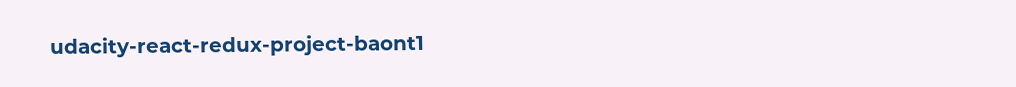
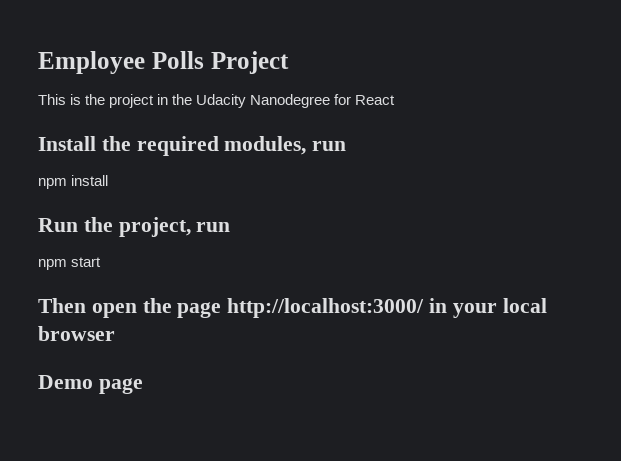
- udacity-react-redux-project-baont1
+ Employee Polls Project
+ This is the project in the Udacity Nanodegree for React
+ Install the required modules, run
+ npm install
+ Run the project, run
+ npm start
+ Then open the page http://localhost:3000/ in your local browser
+ Demo page

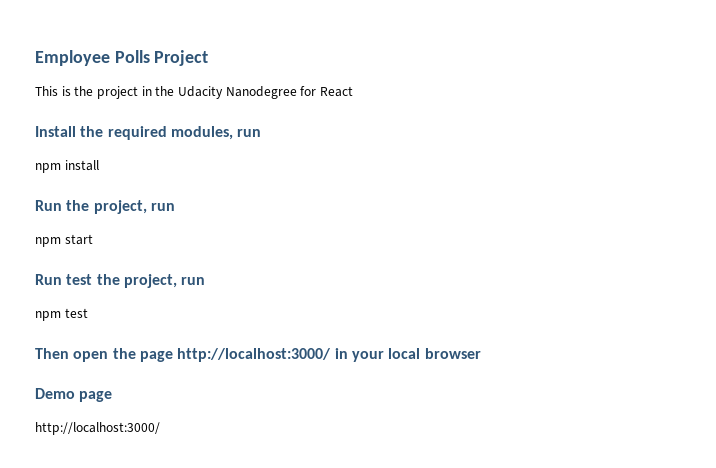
+ Run test the project, run
+ npm test
  Demo page
+ http://localhost:3000/

